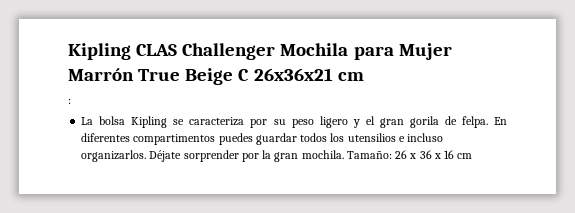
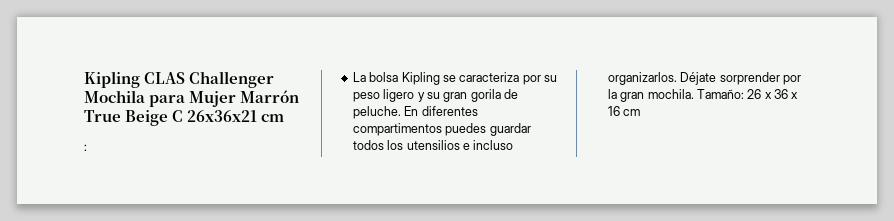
- La bolsa Kipling se caracteriza por su peso ligero y el gran gorila de felpa.
+ La bolsa Kipling se caracteriza por su peso ligero y su gran gorila de peluche.

